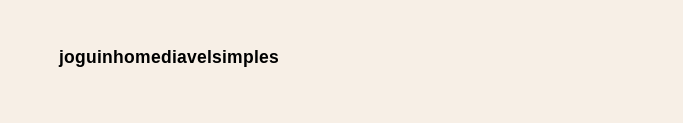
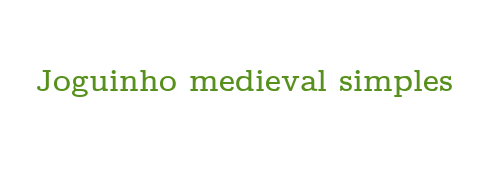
- joguinhomediavelsimples
+ Joguinho medieval simples

